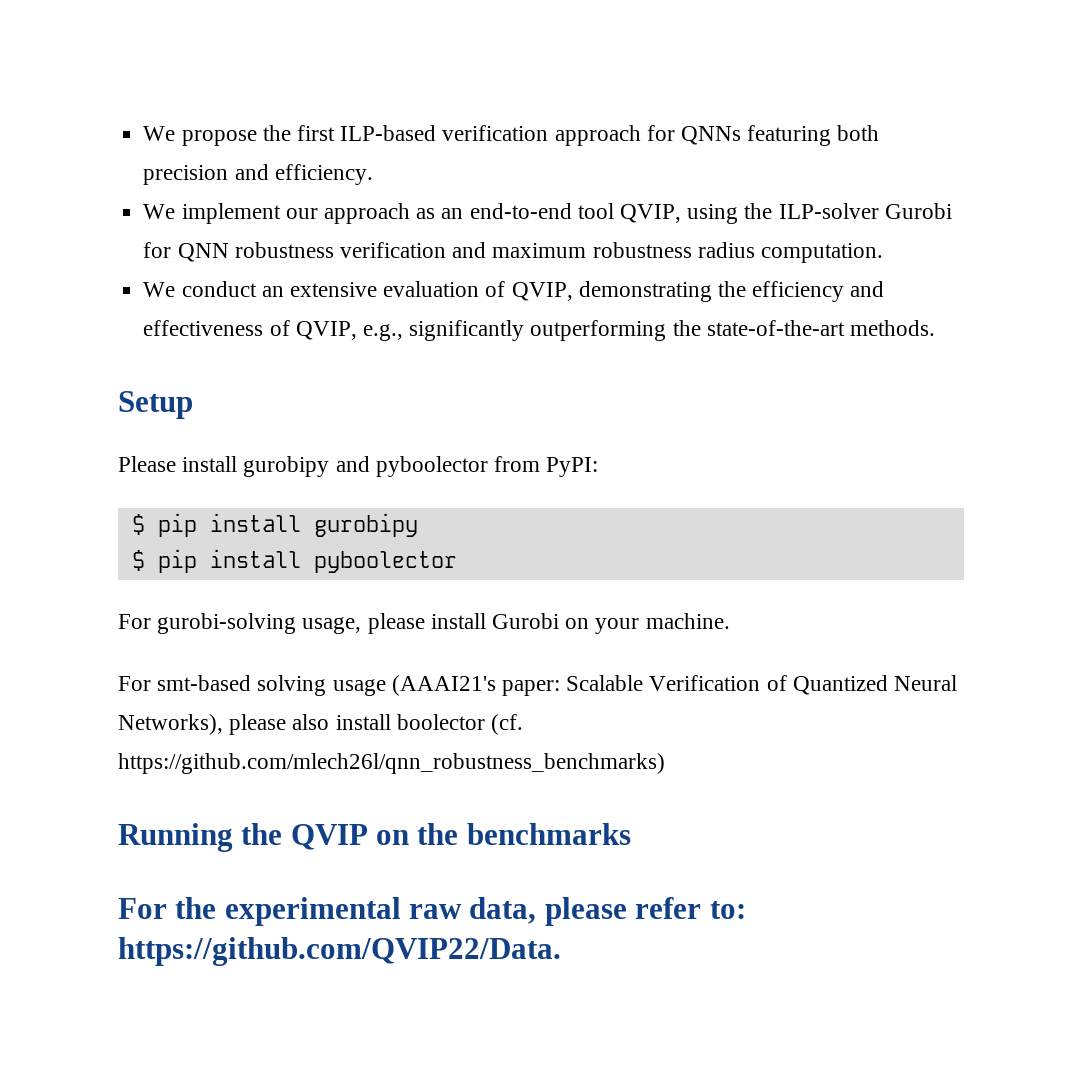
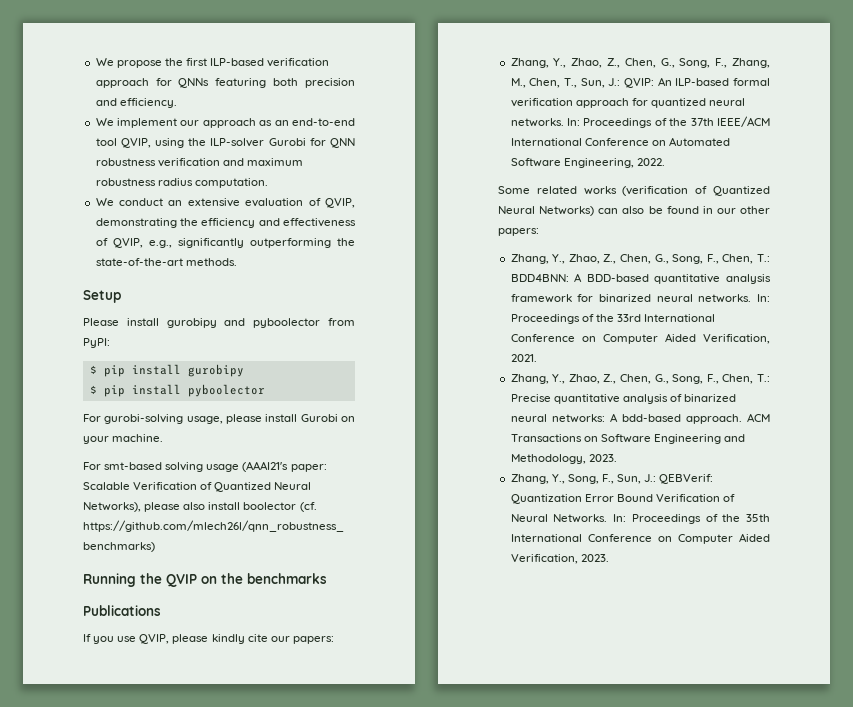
- For the experimental raw data, please refer to: https://github.com/QVIP22/Data.
+ Publications
+ If you use QVIP, please kindly cite our papers:
+ Zhang, Y., Zhao, Z., Chen, G., Song, F., Zhang, M., Chen, T., Sun, J.: QVIP: An ILP-based formal verification approach for quantized neural networks. In: Proceedings of the 37th IEEE/ACM International Conference on Automated Software Engineering, 2022.
+ Some related works (verification of Quantized Neural Networks) can also be found in our other papers:
+ Zhang, Y., Zhao, Z., Chen, G., Song, F., Chen, T.: BDD4BNN: A BDD-based quantitative analysis framework for binarized neural networks. In: Proceedings of the 33rd International Conference on Computer Aided Verification, 2021.
+ Zhang, Y., Zhao, Z., Chen, G., Song, F., Chen, T.: Precise quantitative analysis of binarized neural networks: A bdd-based approach. ACM Transactions on Software Engineering and Methodology, 2023.
+ Zhang, Y., Song, F., Sun, J.: QEBVerif: Quantization Error Bound Verification of Neural Networks. In: Proceedings of the 35th International Conference on Computer Aided Verification, 2023.

